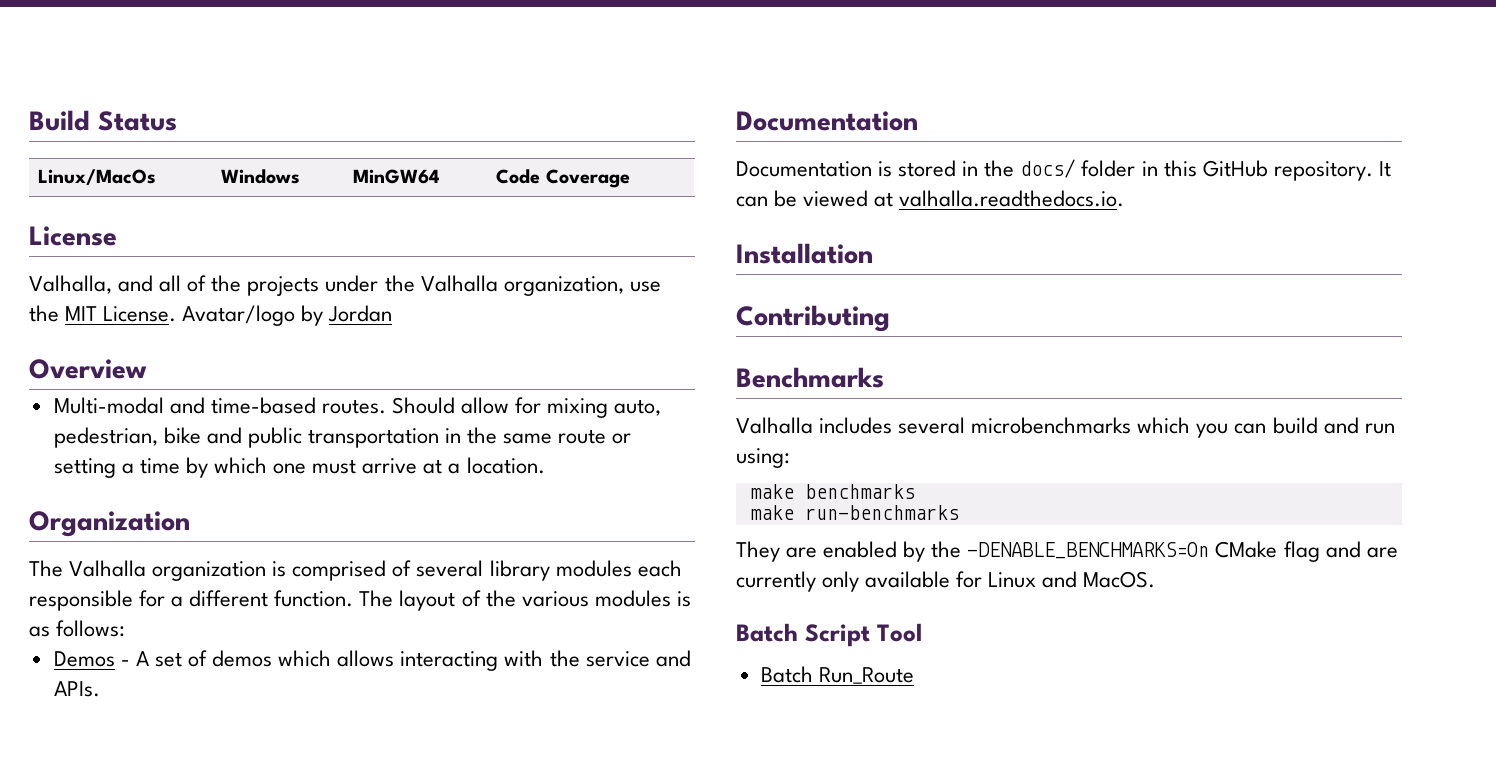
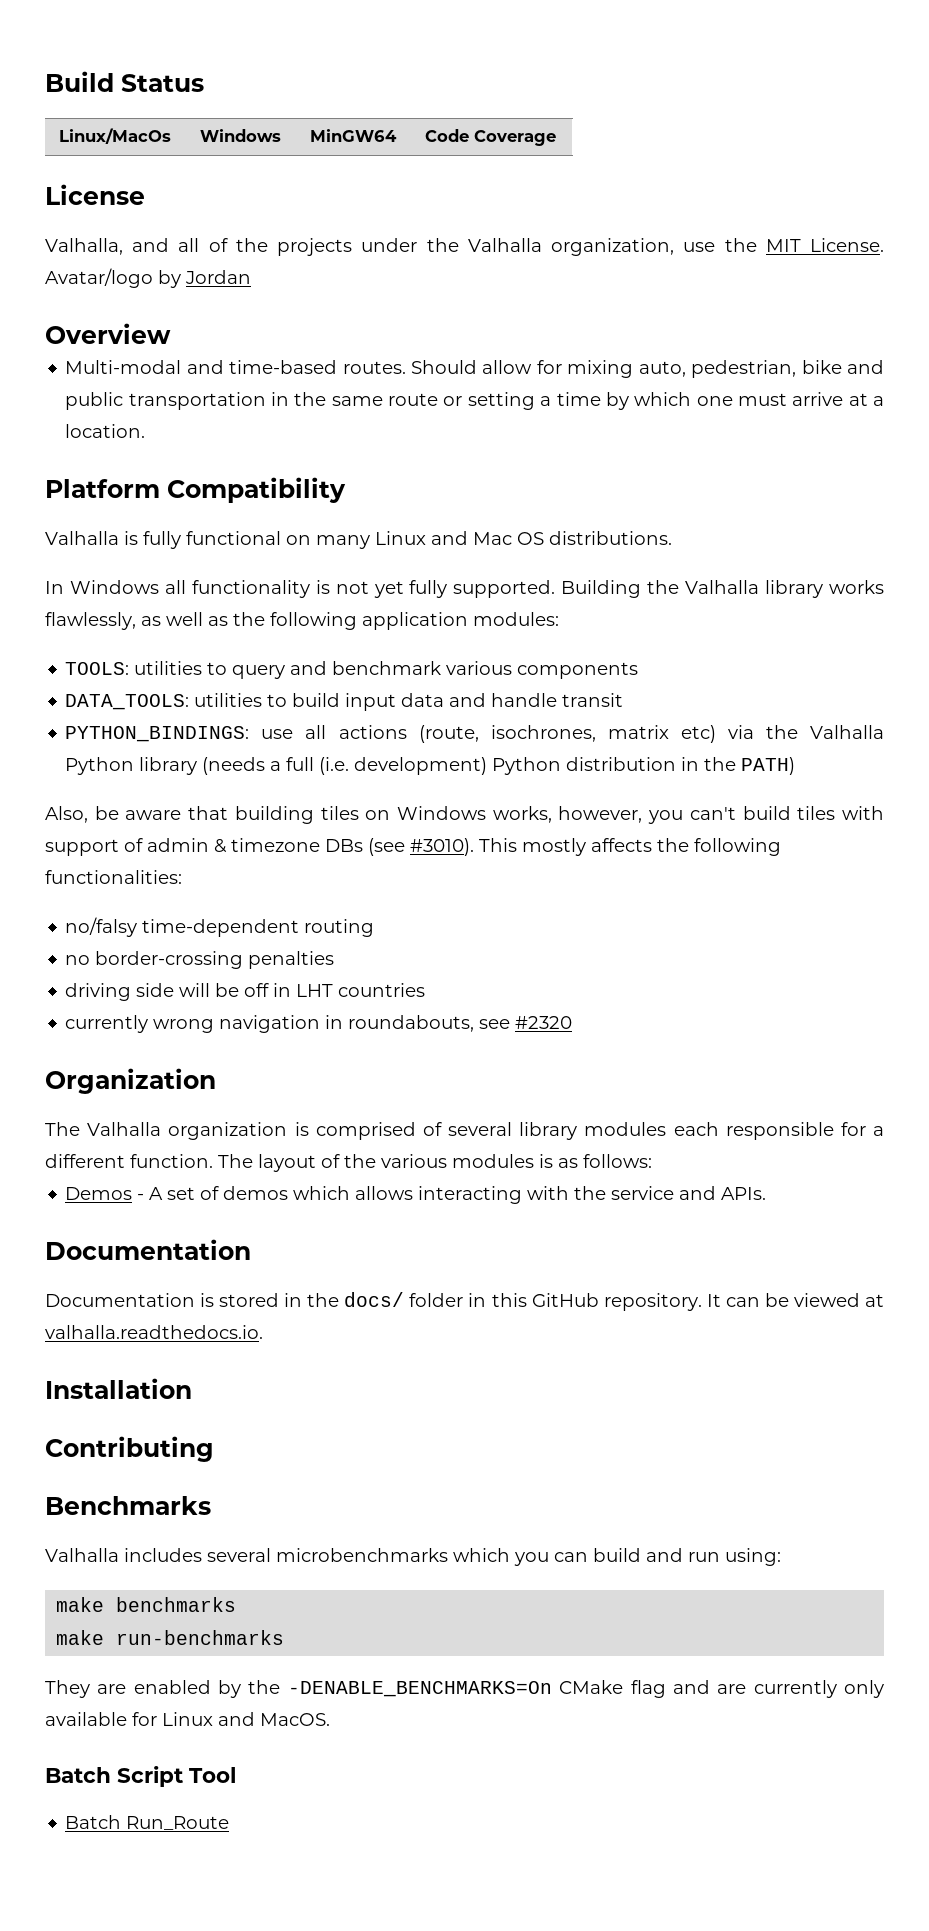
+ Platform Compatibility
+ Valhalla is fully functional on many Linux and Mac OS distributions.
+ In Windows all functionality is not yet fully supported. Building the Valhalla library works flawlessly, as well as the following application modules:
+ TOOLS: utilities to query and benchmark various components
+ DATA_TOOLS: utilities to build input data and handle transit
+ PYTHON_BINDINGS: use all actions (route, isochrones, matrix etc) via the Valhalla Python library (needs a full (i.e. development) Python distribution in the PATH)
+ Also, be aware that building tiles on Windows works, however, you can't build tiles with support of admin & timezone DBs (see #3010). This mostly affects the following functionalities:
+ no/falsy time-dependent routing
+ no border-crossing penalties
+ driving side will be off in LHT countries
+ currently wrong navigation in roundabouts, see #2320

